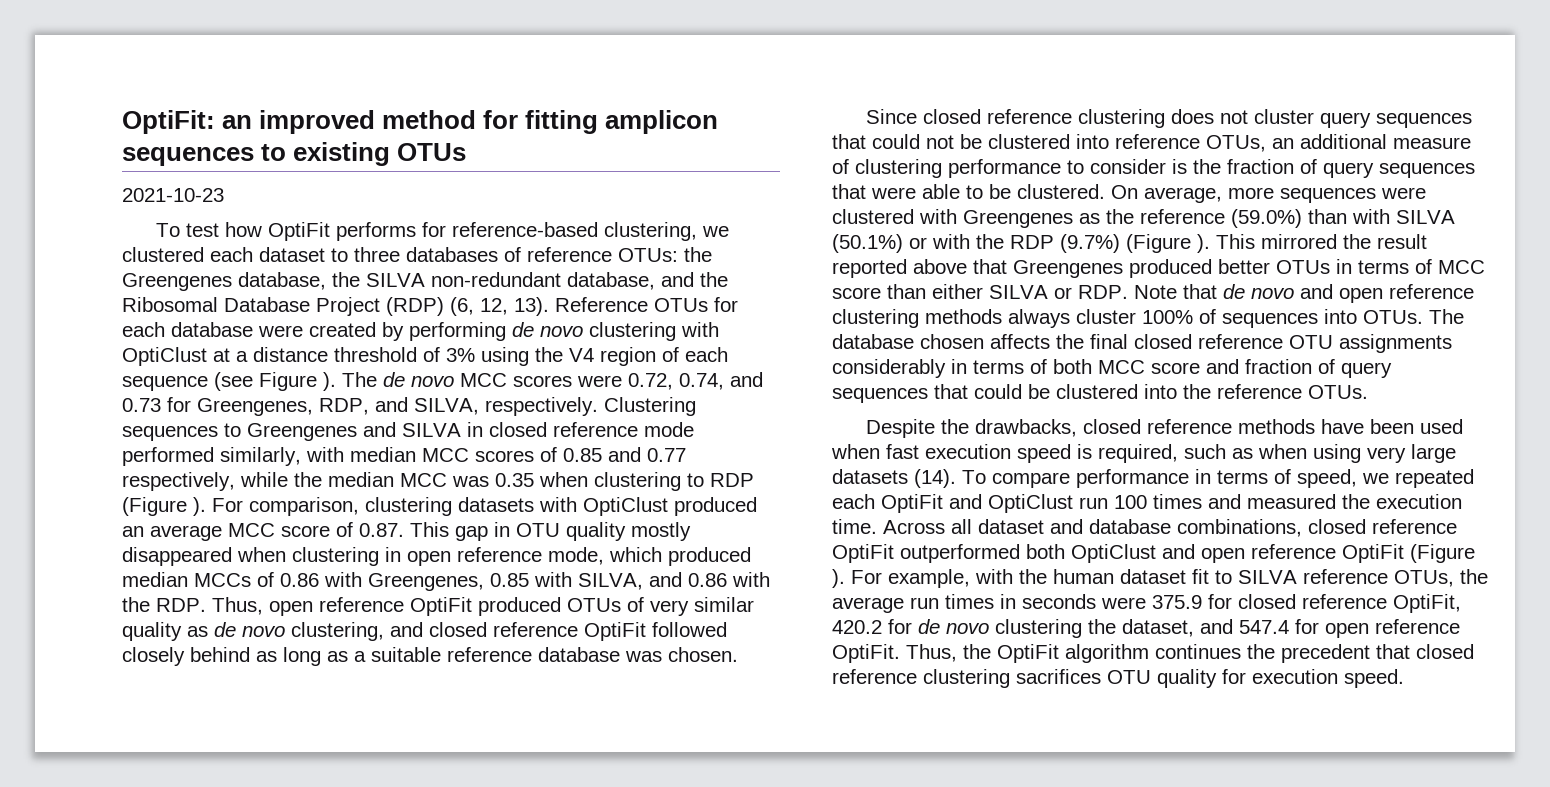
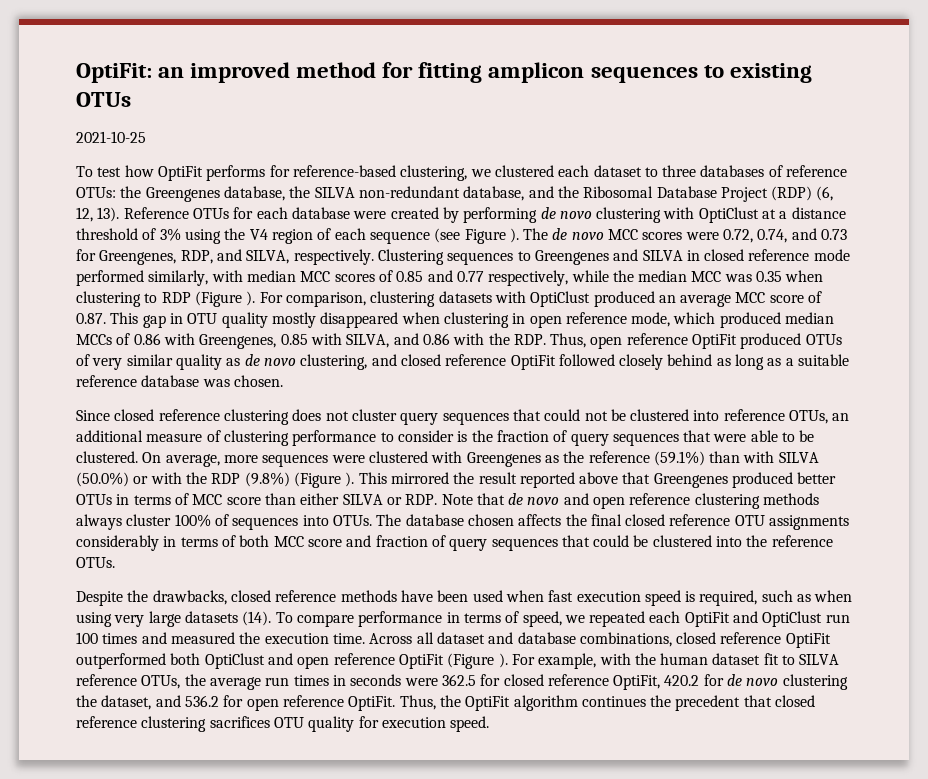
- 2021-10-23
+ 2021-10-25
- On average, more sequences were clustered with Greengenes as the reference (59.0%) than with SILVA (50.1%) or with the RDP (9.7%) (Figure ).
+ On average, more sequences were clustered with Greengenes as the reference (59.1%) than with SILVA (50.0%) or with the RDP (9.8%) (Figure ).
- For example, with the human dataset fit to SILVA reference OTUs, the average run times in seconds were 375.9 for closed reference OptiFit, 420.2 for de novo clustering the dataset, and 547.4 for open reference OptiFit.
+ For example, with the human dataset fit to SILVA reference OTUs, the average run times in seconds were 362.5 for closed reference OptiFit, 420.2 for de novo clustering the dataset, and 536.2 for open reference OptiFit.

